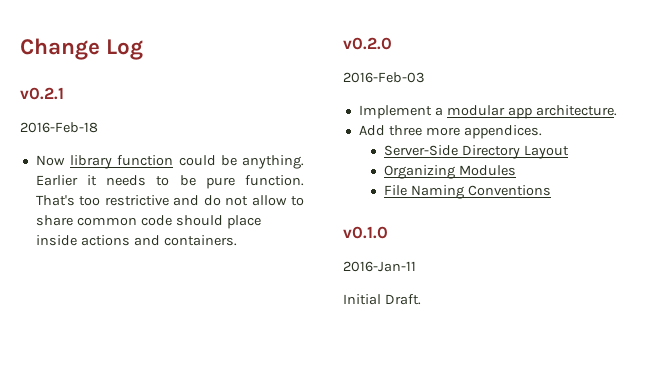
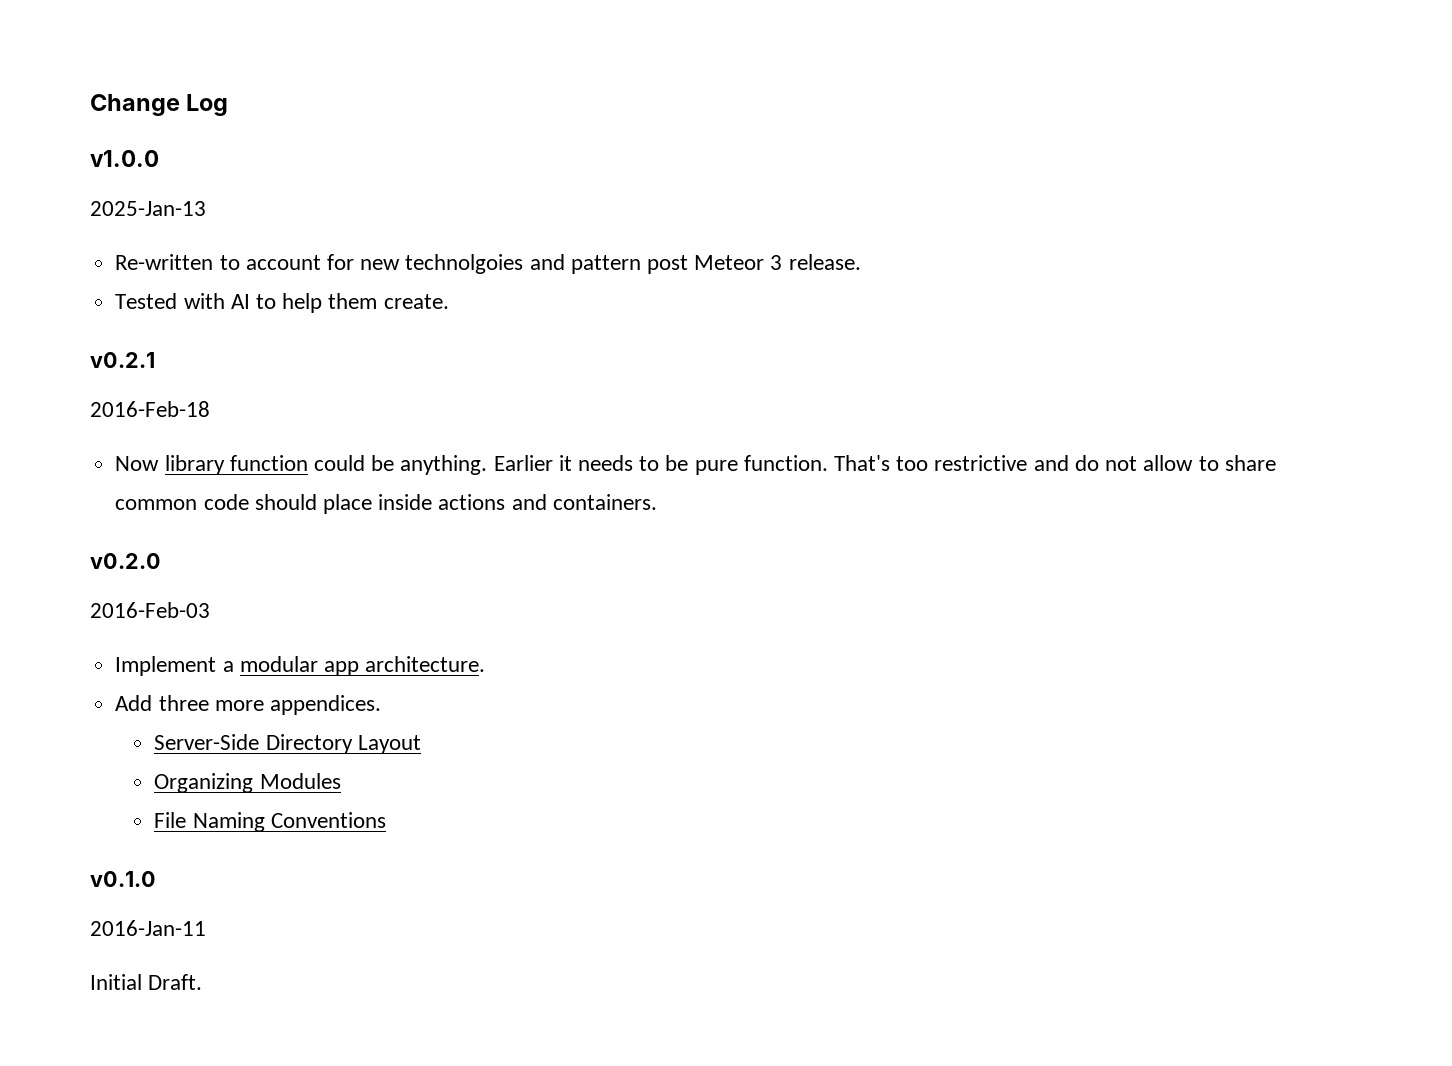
+ v1.0.0
+ 2025-Jan-13
+ Re-written to account for new technolgoies and pattern post Meteor 3 release.
+ Tested with AI to help them create.

